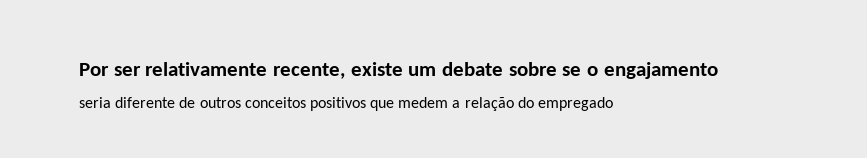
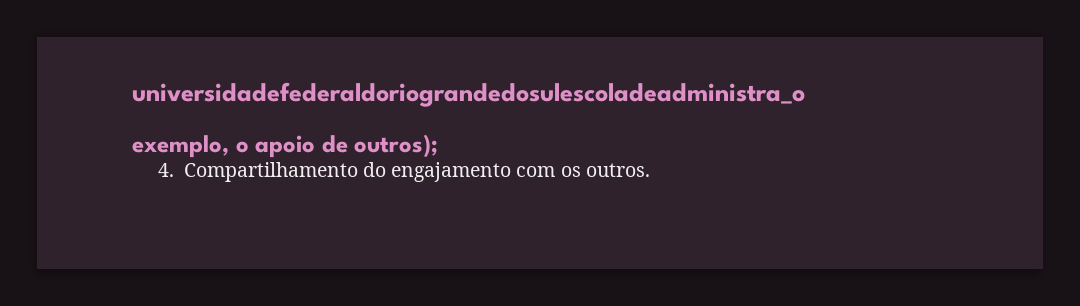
- Por ser relativamente recente, existe um debate sobre se o engajamento
- seria diferente de outros conceitos positivos que medem a relação do empregado
+ universidadefederaldoriograndedosulescoladeadministra_o
+ exemplo, o apoio de outros);
+ 4. Compartilhamento do engajamento com os outros.

